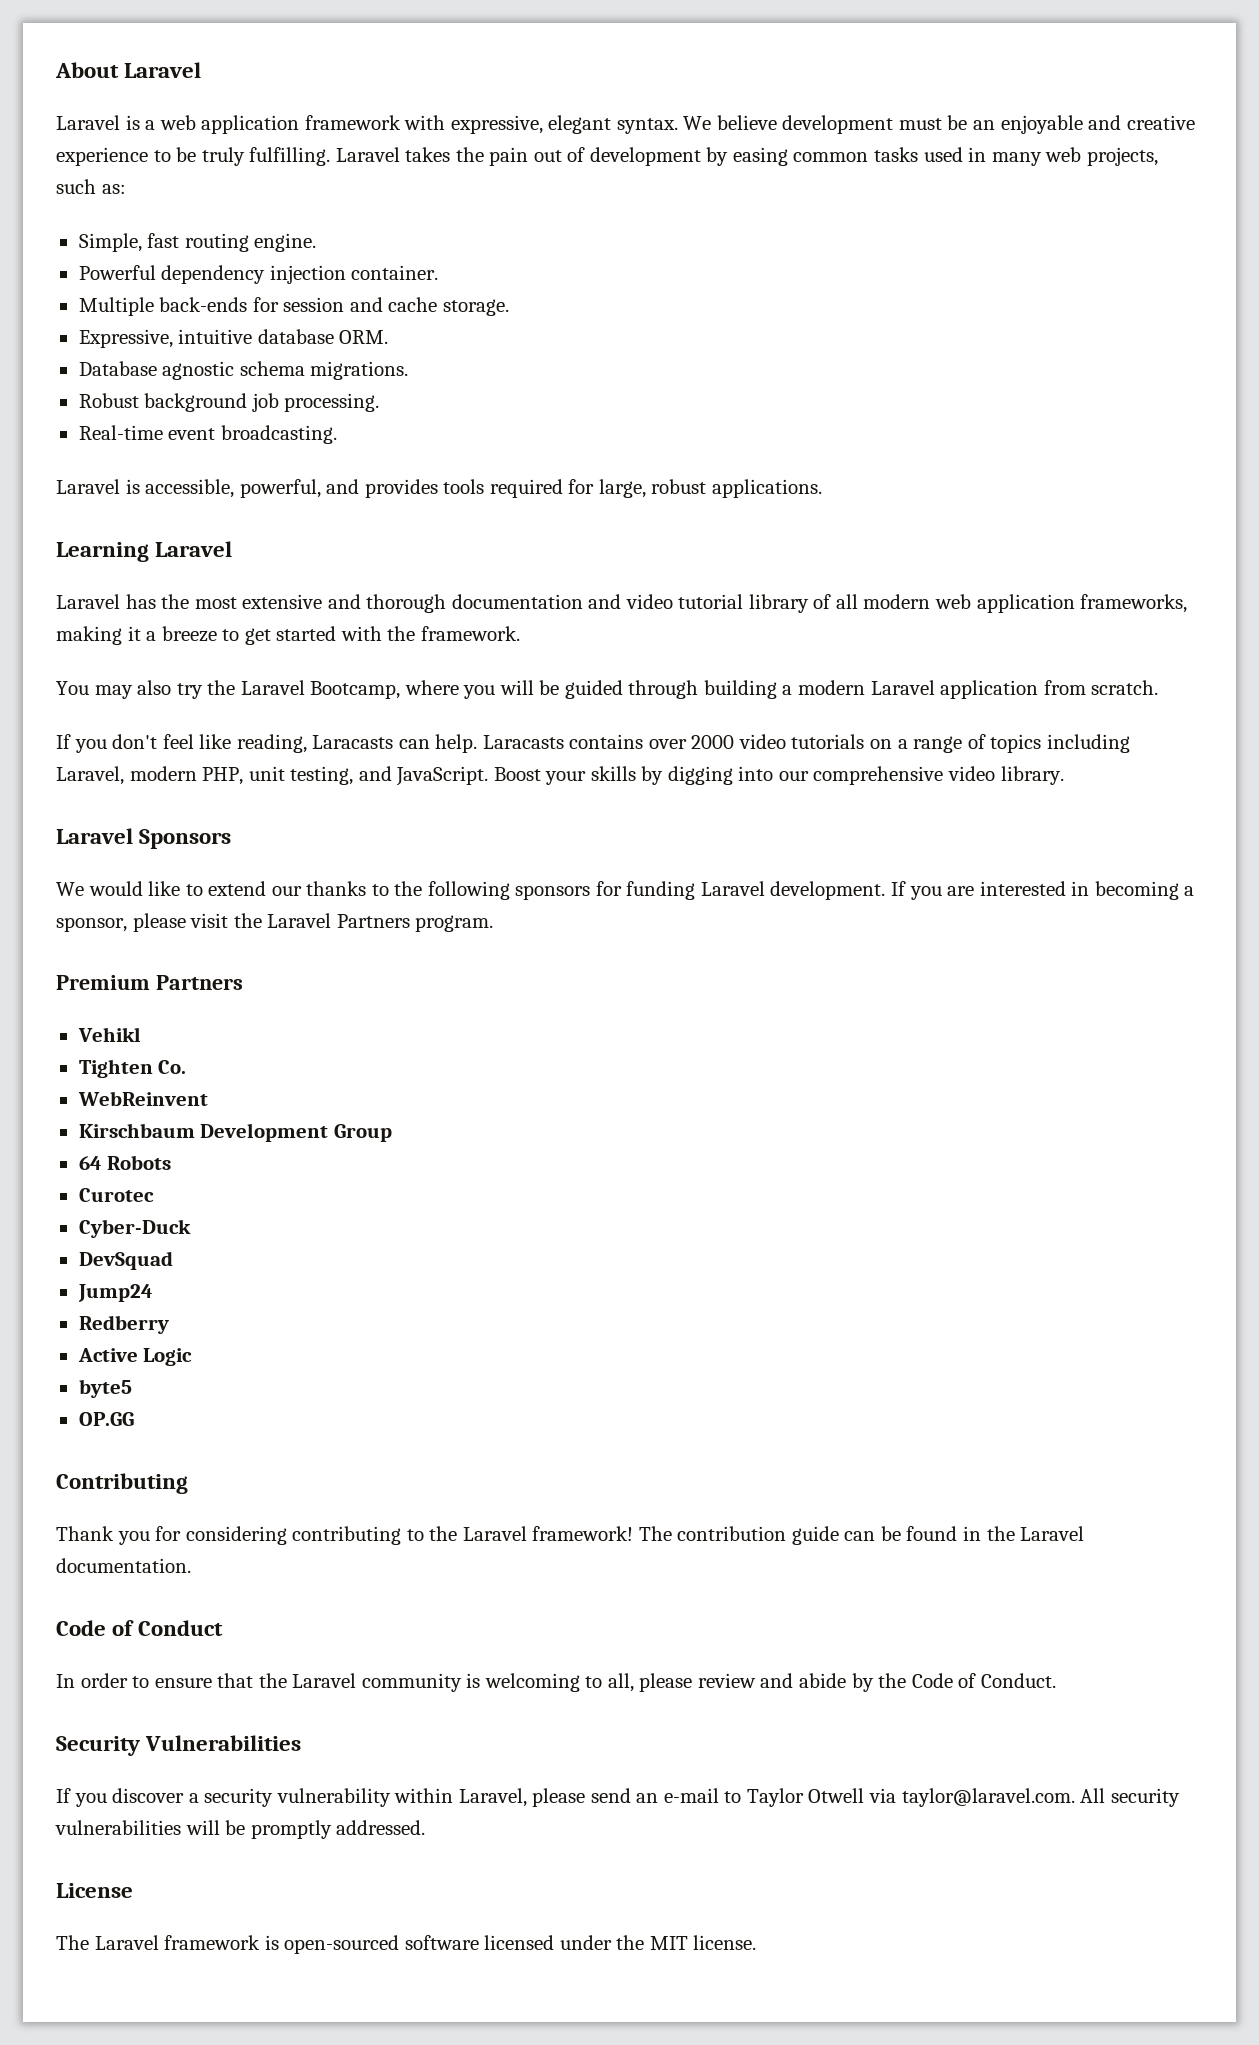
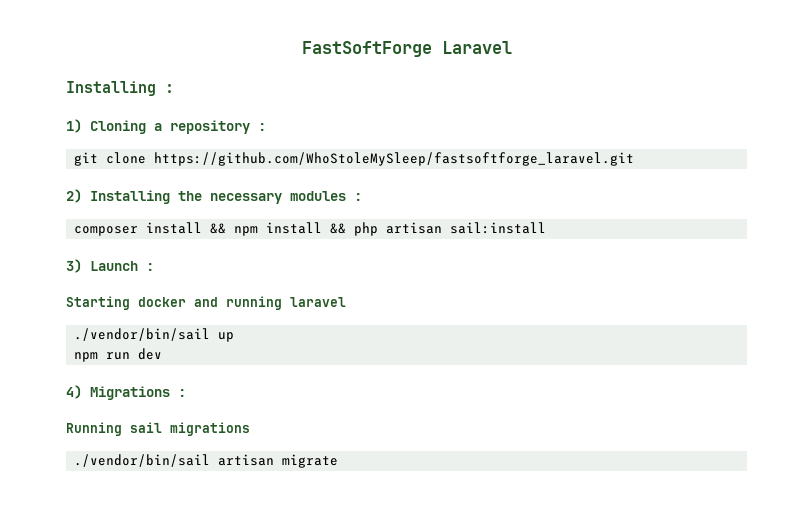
- About Laravel
- Laravel is a web application framework with expressive, elegant syntax. We believe development must be an enjoyable and creative experience to be truly fulfilling. Laravel takes the pain out of development by easing common tasks used in many web projects, such as:
- Simple, fast routing engine.
- Powerful dependency injection container.
- Multiple back-ends for session and cache storage.
- Expressive, intuitive database ORM.
- Database agnostic schema migrations.
- Robust background job processing.
- Real-time event broadcasting.
- Laravel is accessible, powerful, and provides tools required for large, robust applications.
- Learning Laravel
- Laravel has the most extensive and thorough documentation and video tutorial library of all modern web application frameworks, making it a breeze to get started with the framework.
- You may also try the Laravel Bootcamp, where you will be guided through building a modern Laravel application from scratch.
- If you don't feel like reading, Laracasts can help. Laracasts contains over 2000 video tutorials on a range of topics including Laravel, modern PHP, unit testing, and JavaScript. Boost your skills by digging into our comprehensive video library.
- Laravel Sponsors
- We would like to extend our thanks to the following sponsors for funding Laravel development. If you are interested in becoming a sponsor, please visit the Laravel Partners program.
- Premium Partners
- Vehikl
- Tighten Co.
- WebReinvent
- Kirschbaum Development Group
- 64 Robots
- Curotec
- Cyber-Duck
- DevSquad
- Jump24
- Redberry
- Active Logic
- byte5
- OP.GG
- Contributing
- Thank you for considering contributing to the Laravel framework! The contribution guide can be found in the Laravel documentation.
- Code of Conduct
- In order to ensure that the Laravel community is welcoming to all, please review and abide by the Code of Conduct.
- Security Vulnerabilities
- If you discover a security vulnerability within Laravel, please send an e-mail to Taylor Otwell via taylor@laravel.com. All security vulnerabilities will be promptly addressed.
- License
- The Laravel framework is open-sourced software licensed under the MIT license.
+ FastSoftForge Laravel
+ Installing :
+ 1) Cloning a repository :
+ git clone https://github.com/WhoStoleMySleep/fastsoftforge_laravel.git
+ 2) Installing the necessary modules :
+ composer install && npm install && php artisan sail:install
+ 3) Launch :
+ Starting docker and running laravel
+ ./vendor/bin/sail up
+ npm run dev
+ 4) Migrations :
+ Running sail migrations
+ ./vendor/bin/sail artisan migrate

